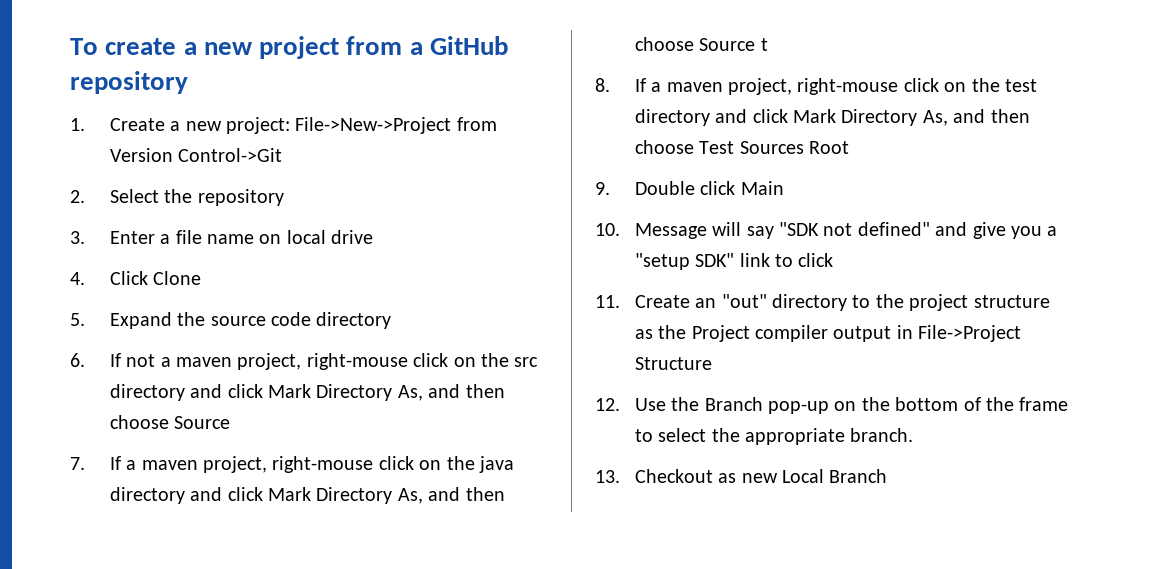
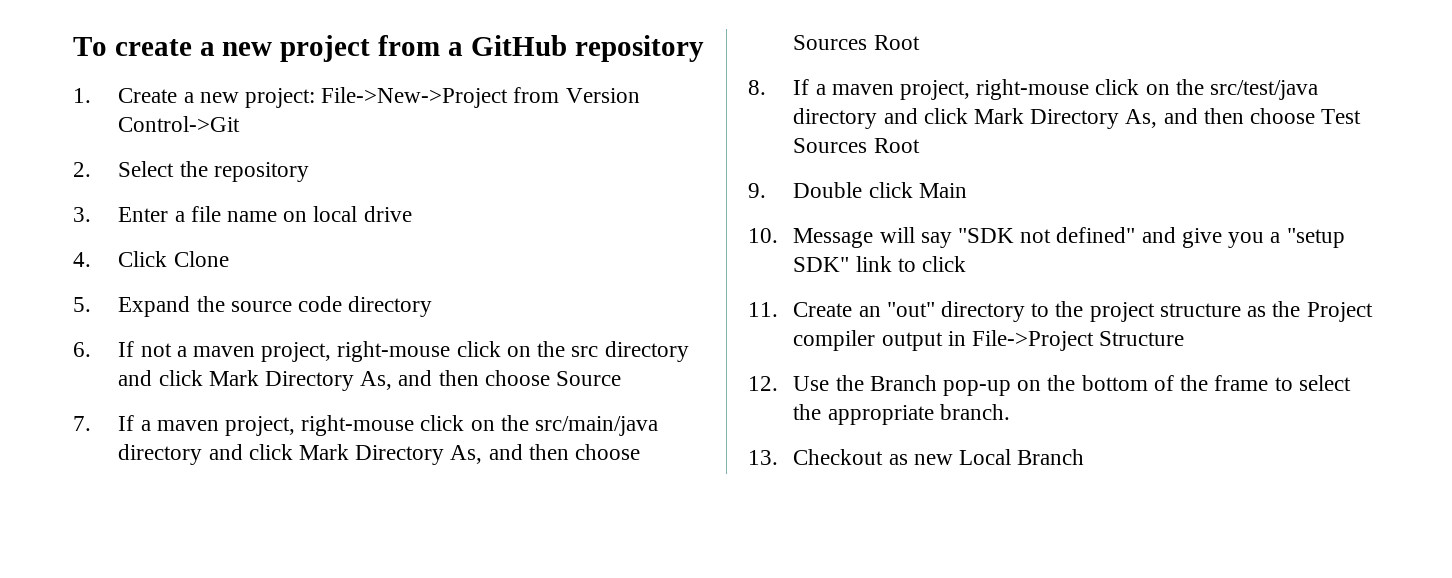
- 7. If a maven project, right-mouse click on the java directory and click Mark Directory As, and then choose Source t
+ 7. If a maven project, right-mouse click on the src/main/java directory and click Mark Directory As, and then choose Sources Root
- 8. If a maven project, right-mouse click on the test directory and click Mark Directory As, and then choose Test Sources Root
+ 8. If a maven project, right-mouse click on the src/test/java directory and click Mark Directory As, and then choose Test Sources Root

